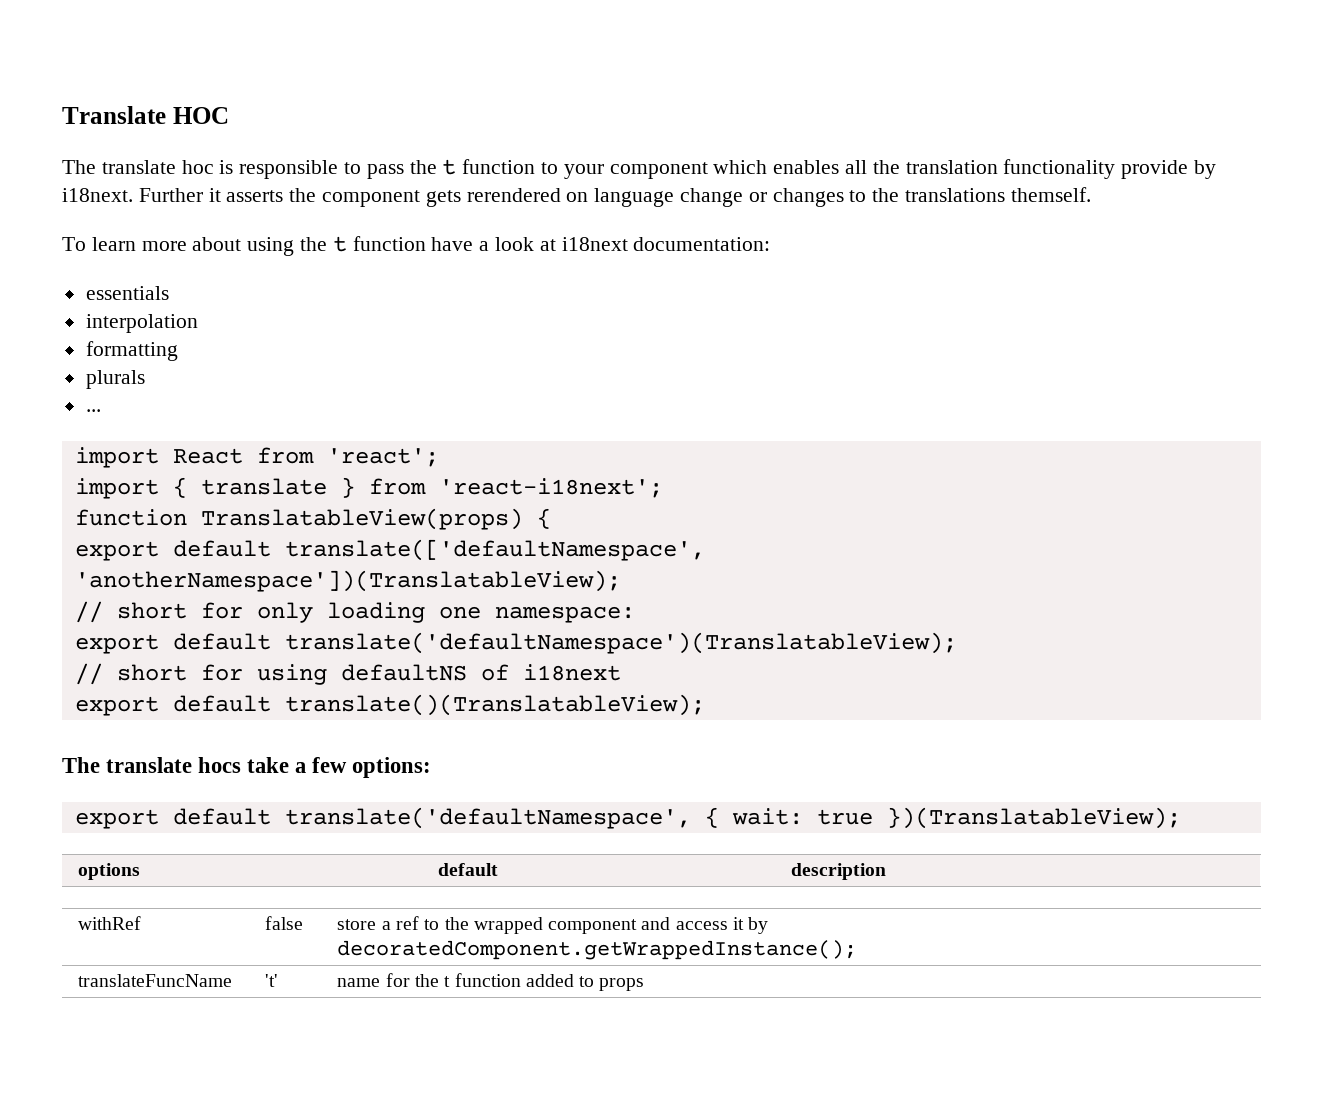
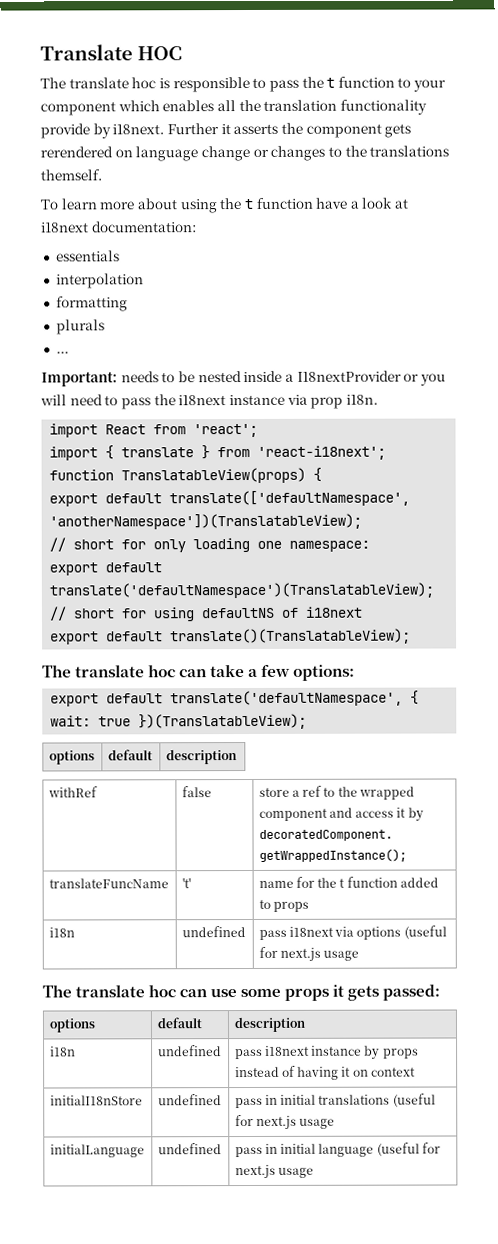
+ Important: needs to be nested inside a I18nextProvider or you will need to pass the i18next instance via prop i18n.
- The translate hocs take a few options:
+ The translate hoc can take a few options:
+ i18n | undefined | pass i18next via options (useful for next.js usage
+ The translate hoc can use some props it gets passed:
+ options | default | description
+ i18n | undefined | pass i18next instance by props instead of having it on context
+ initialI18nStore | undefined | pass in initial translations (useful for next.js usage
+ initialLanguage | undefined | pass in initial language (useful for next.js usage

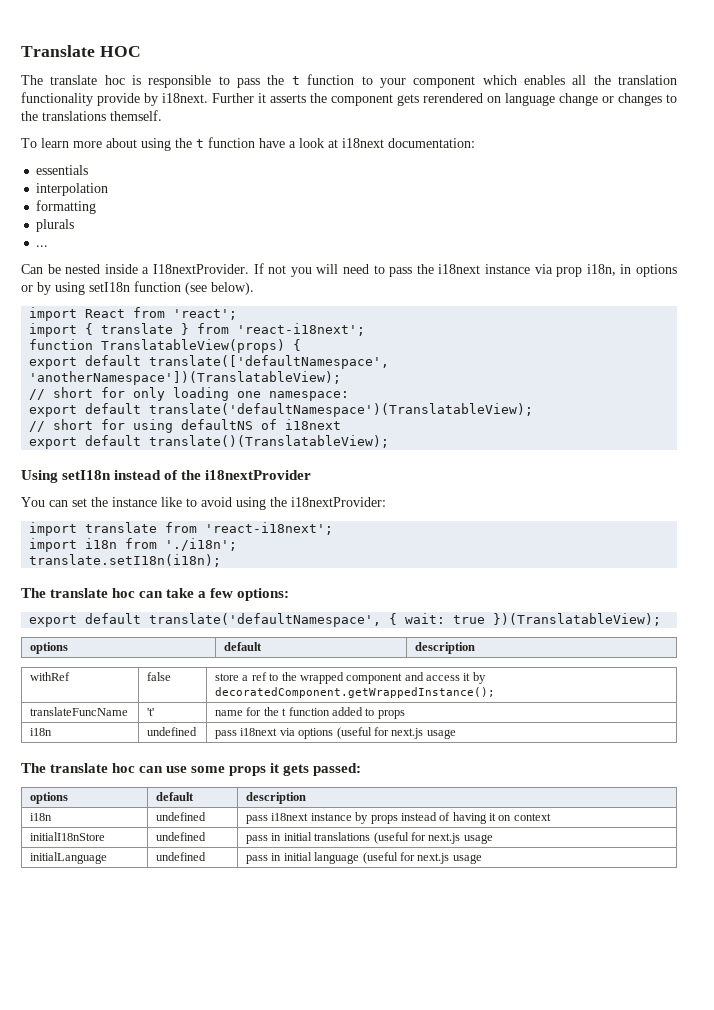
- Important: needs to be nested inside a I18nextProvider or you will need to pass the i18next instance via prop i18n.
+ Can be nested inside a I18nextProvider. If not you will need to pass the i18next instance via prop i18n, in options or by using setI18n function (see below).
+ Using setI18n instead of the i18nextProvider
+ You can set the instance like to avoid using the i18nextProvider:
+ import translate from 'react-i18next';
+ import i18n from './i18n';
+ translate.setI18n(i18n);

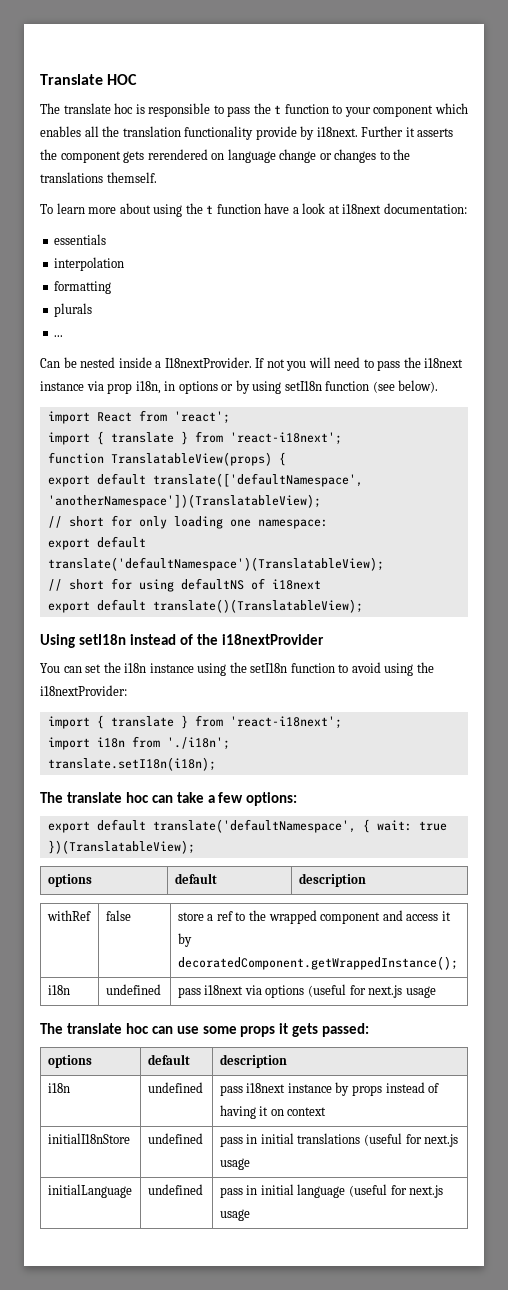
- You can set the instance like to avoid using the i18nextProvider:
- import translate from 'react-i18next';
+ You can set the i18n instance using the setI18n function to avoid using the i18nextProvider:
+ import { translate } from 'react-i18next';
- translateFuncName | 't' | name for the t function added to props

